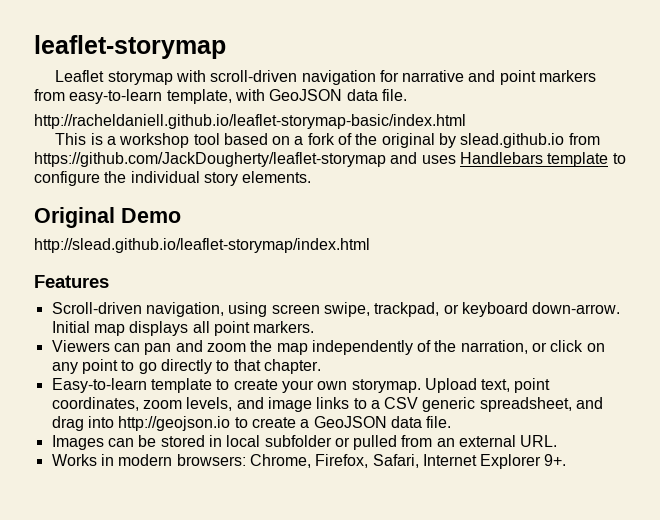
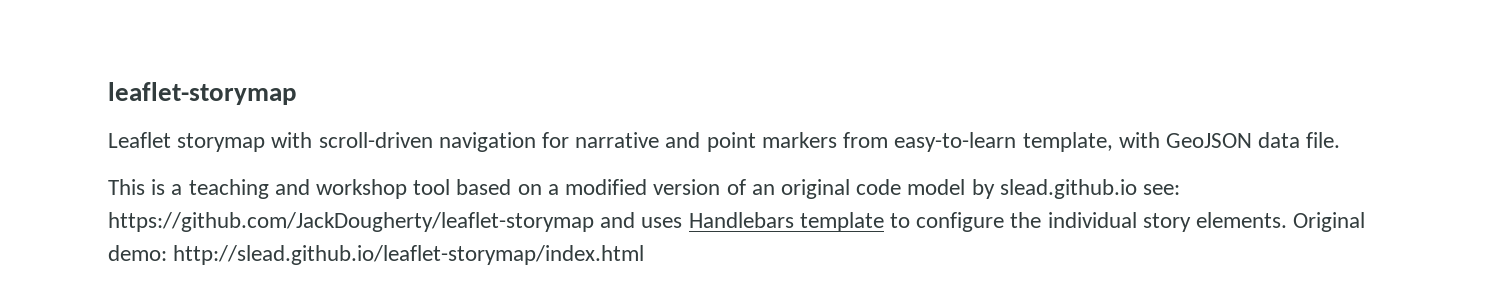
- http://racheldaniell.github.io/leaflet-storymap-basic/index.html
- This is a workshop tool based on a fork of the original by slead.github.io from https://github.com/JackDougherty/leaflet-storymap and uses Handlebars template to configure the individual story elements.
- Original Demo
- http://slead.github.io/leaflet-storymap/index.html
+ This is a teaching and workshop tool based on a modified version of an original code model by slead.github.io see: https://github.com/JackDougherty/leaflet-storymap and uses Handlebars template to configure the individual story elements. Original demo: http://slead.github.io/leaflet-storymap/index.html
- Features
- Scroll-driven navigation, using screen swipe, trackpad, or keyboard down-arrow. Initial map displays all point markers.
- Viewers can pan and zoom the map independently of the narration, or click on any point to go directly to that chapter.
- Easy-to-learn template to create your own storymap. Upload text, point coordinates, zoom levels, and image links to a CSV generic spreadsheet, and drag into http://geojson.io to create a GeoJSON data file.
- Images can be stored in local subfolder or pulled from an external URL.
- Works in modern browsers: Chrome, Firefox, Safari, Internet Explorer 9+.

